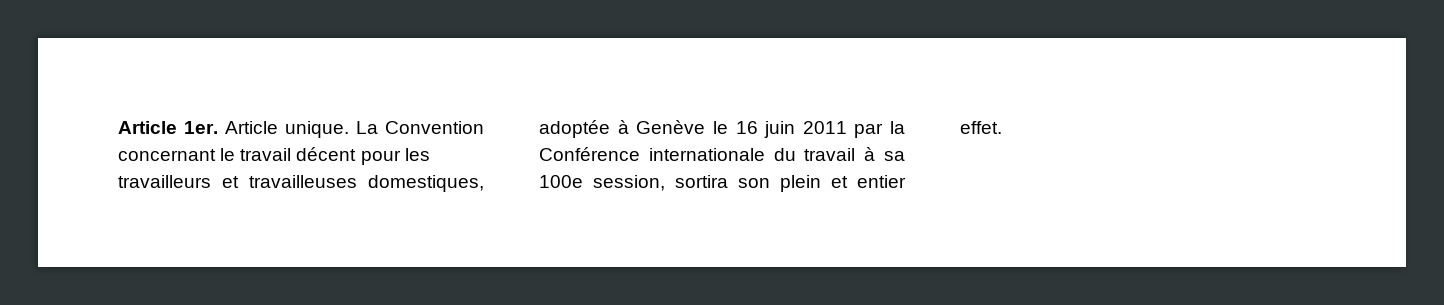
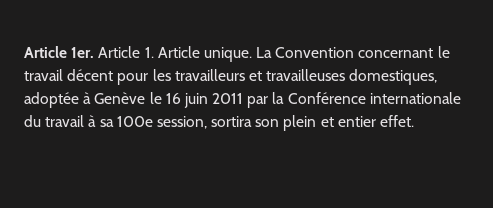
- Article unique.
+ Article 1. Article unique.

